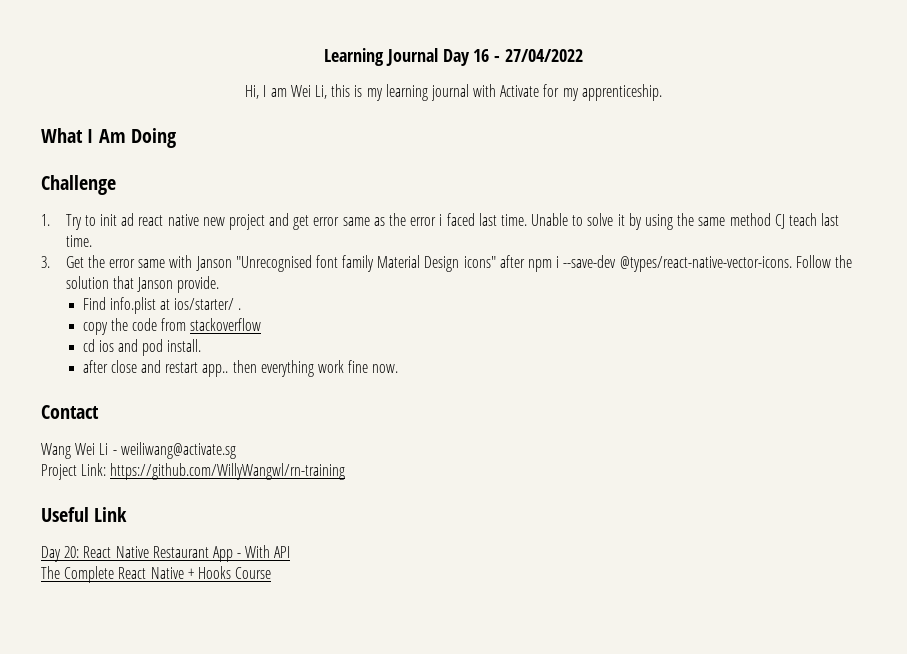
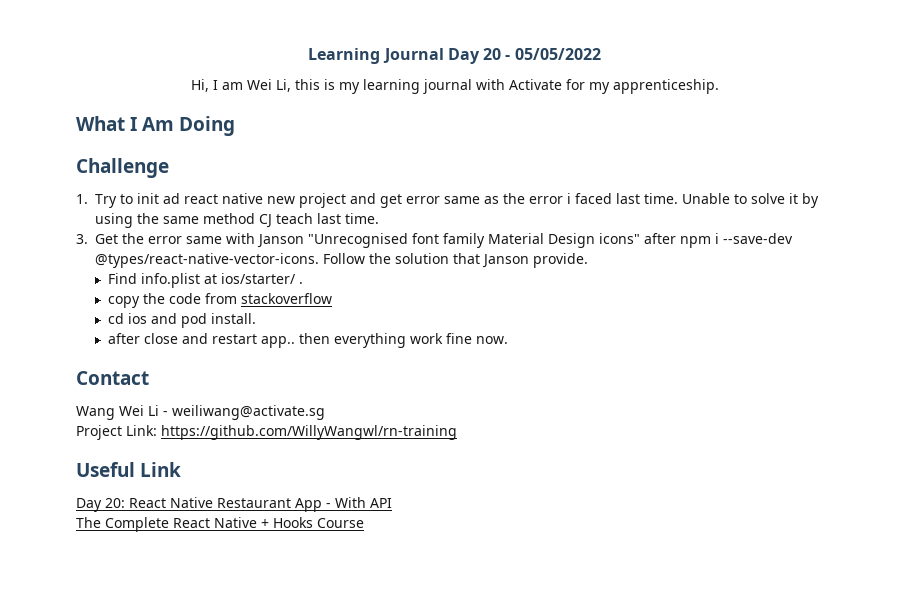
- Learning Journal Day 16 - 27/04/2022
+ Learning Journal Day 20 - 05/05/2022

